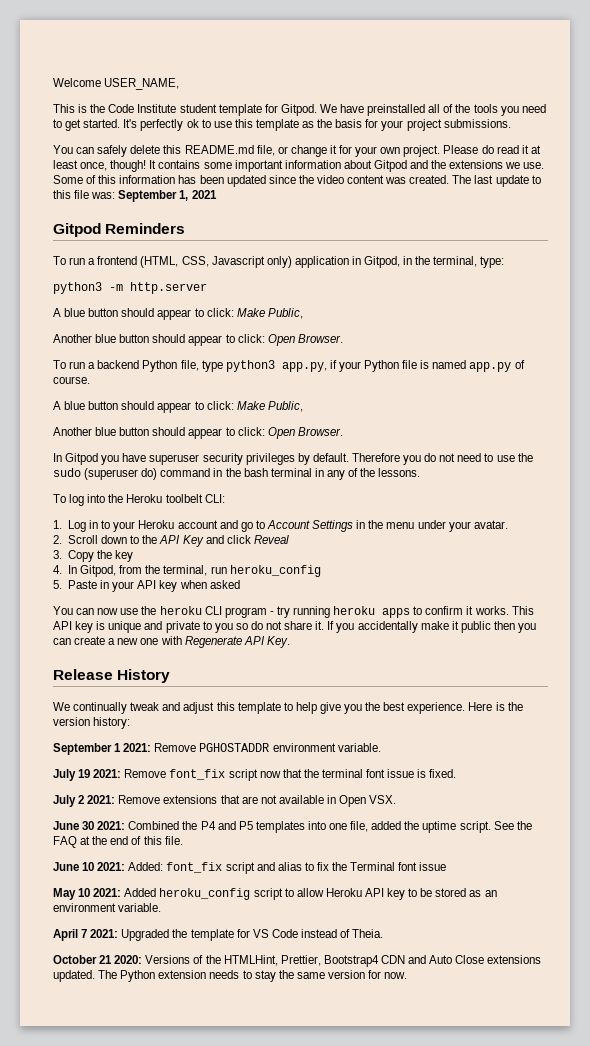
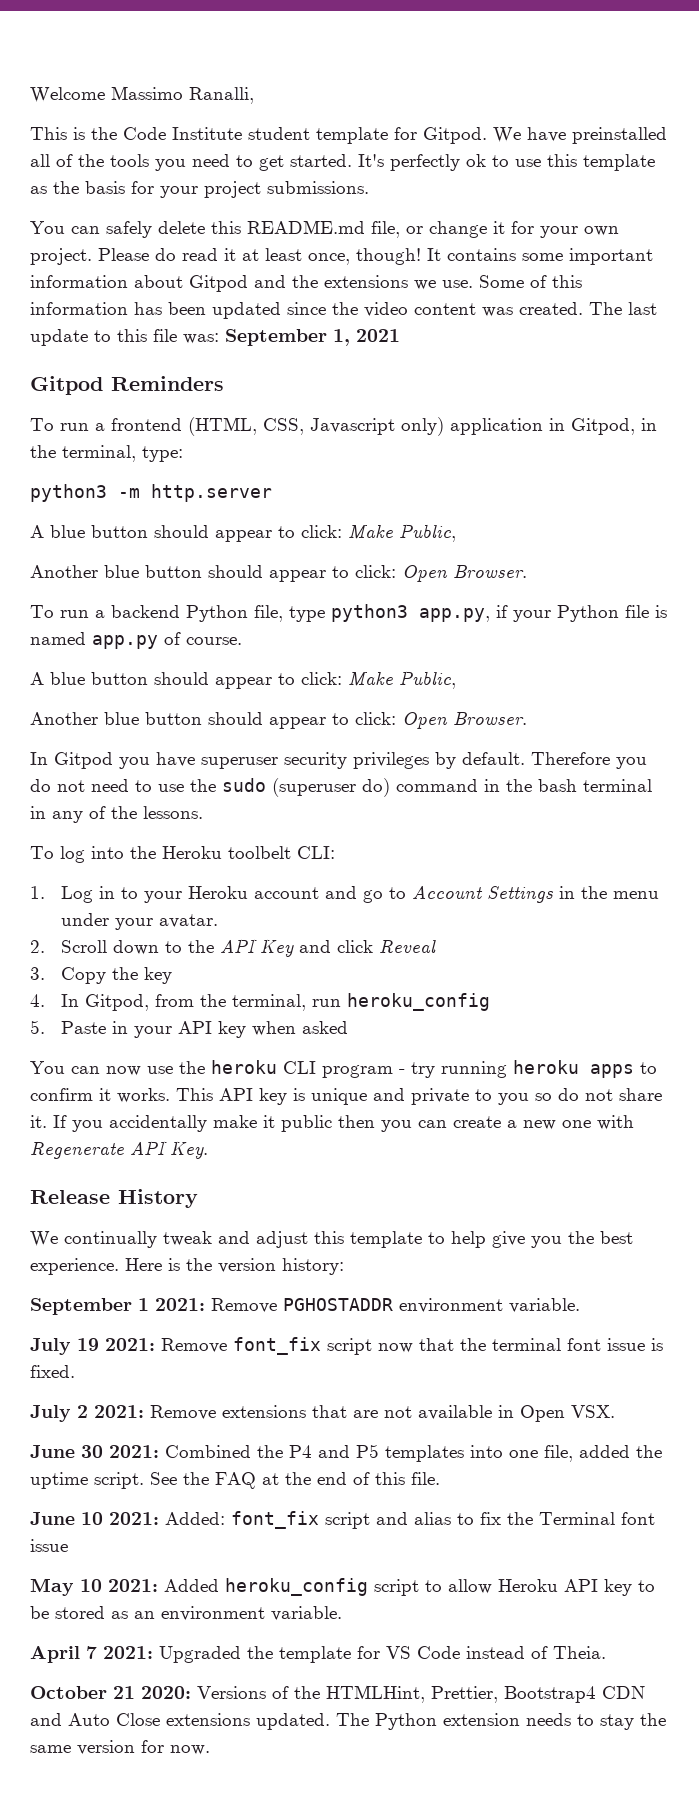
- Welcome USER_NAME,
+ Welcome Massimo Ranalli,

